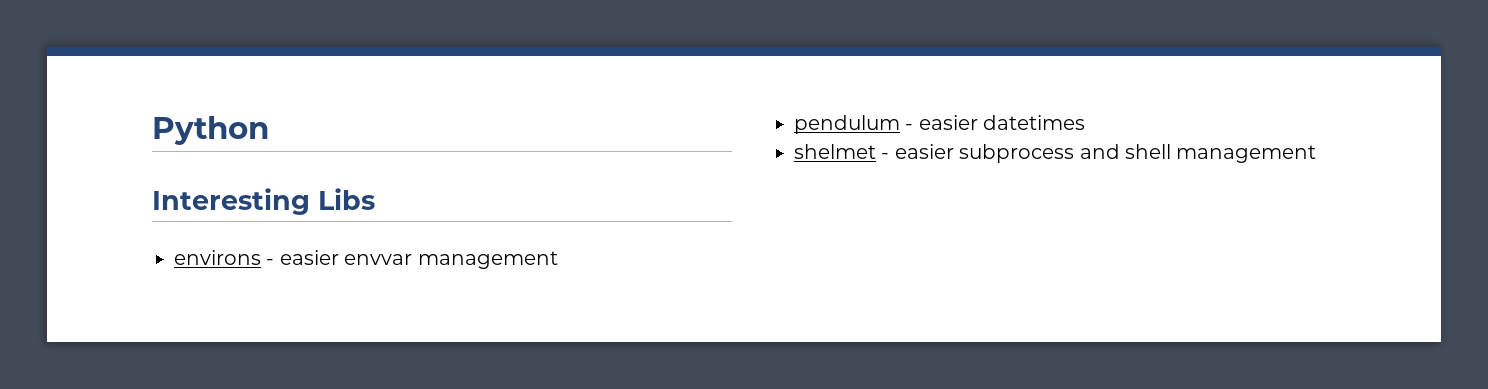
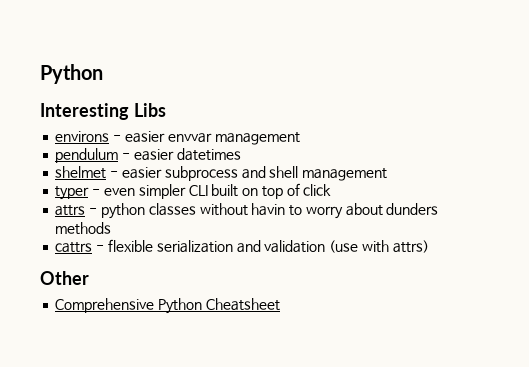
+ typer - even simpler CLI built on top of click
+ attrs - python classes without havin to worry about dunders methods
+ cattrs - flexible serialization and validation (use with attrs)
+ Other
+ Comprehensive Python Cheatsheet

